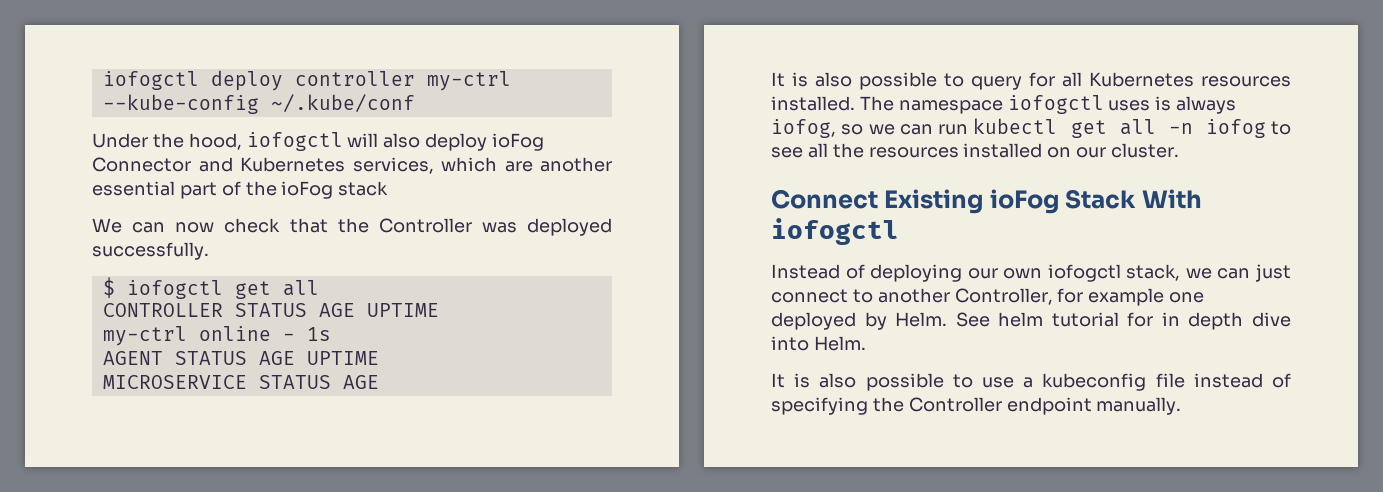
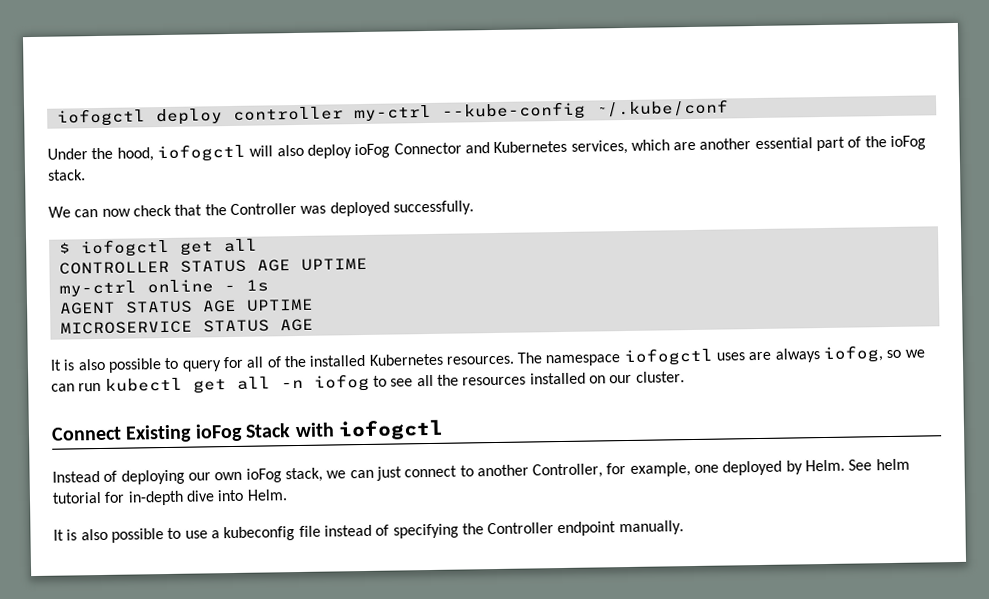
- Under the hood, iofogctl will also deploy ioFog Connector and Kubernetes services, which are another essential part of the ioFog stack
+ Under the hood, iofogctl will also deploy ioFog Connector and Kubernetes services, which are another essential part of the ioFog stack.
- It is also possible to query for all Kubernetes resources installed.
+ It is also possible to query for all of the installed Kubernetes resources.
- The namespace iofogctl uses is always iofog, so we can run kubectl get all -n iofog to see all the resources installed on our cluster.
+ The namespace iofogctl uses are always iofog, so we can run kubectl get all -n iofog to see all the resources installed on our cluster.
- Connect Existing ioFog Stack With iofogctl
+ Connect Existing ioFog Stack with iofogctl
- Instead of deploying our own iofogctl stack, we can just connect to another Controller, for example one deployed by Helm.
+ Instead of deploying our own ioFog stack, we can just connect to another Controller, for example, one deployed by Helm.
- See helm tutorial for in depth dive into Helm.
+ See helm tutorial for in-depth dive into Helm.

